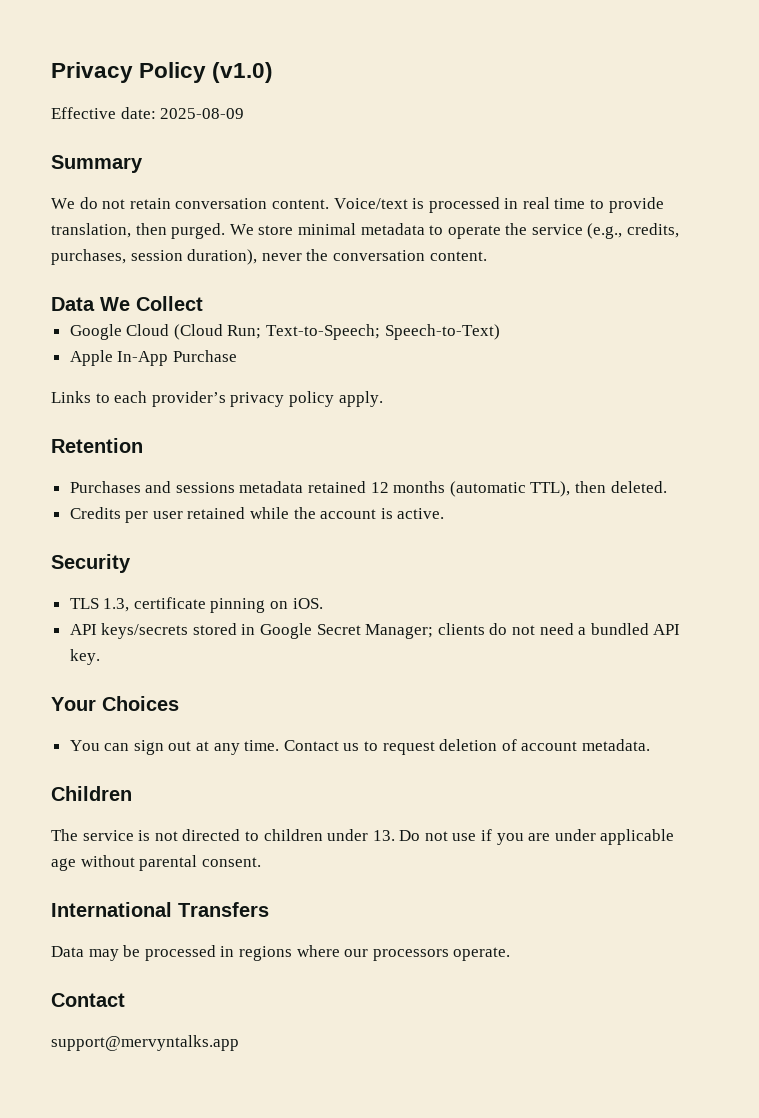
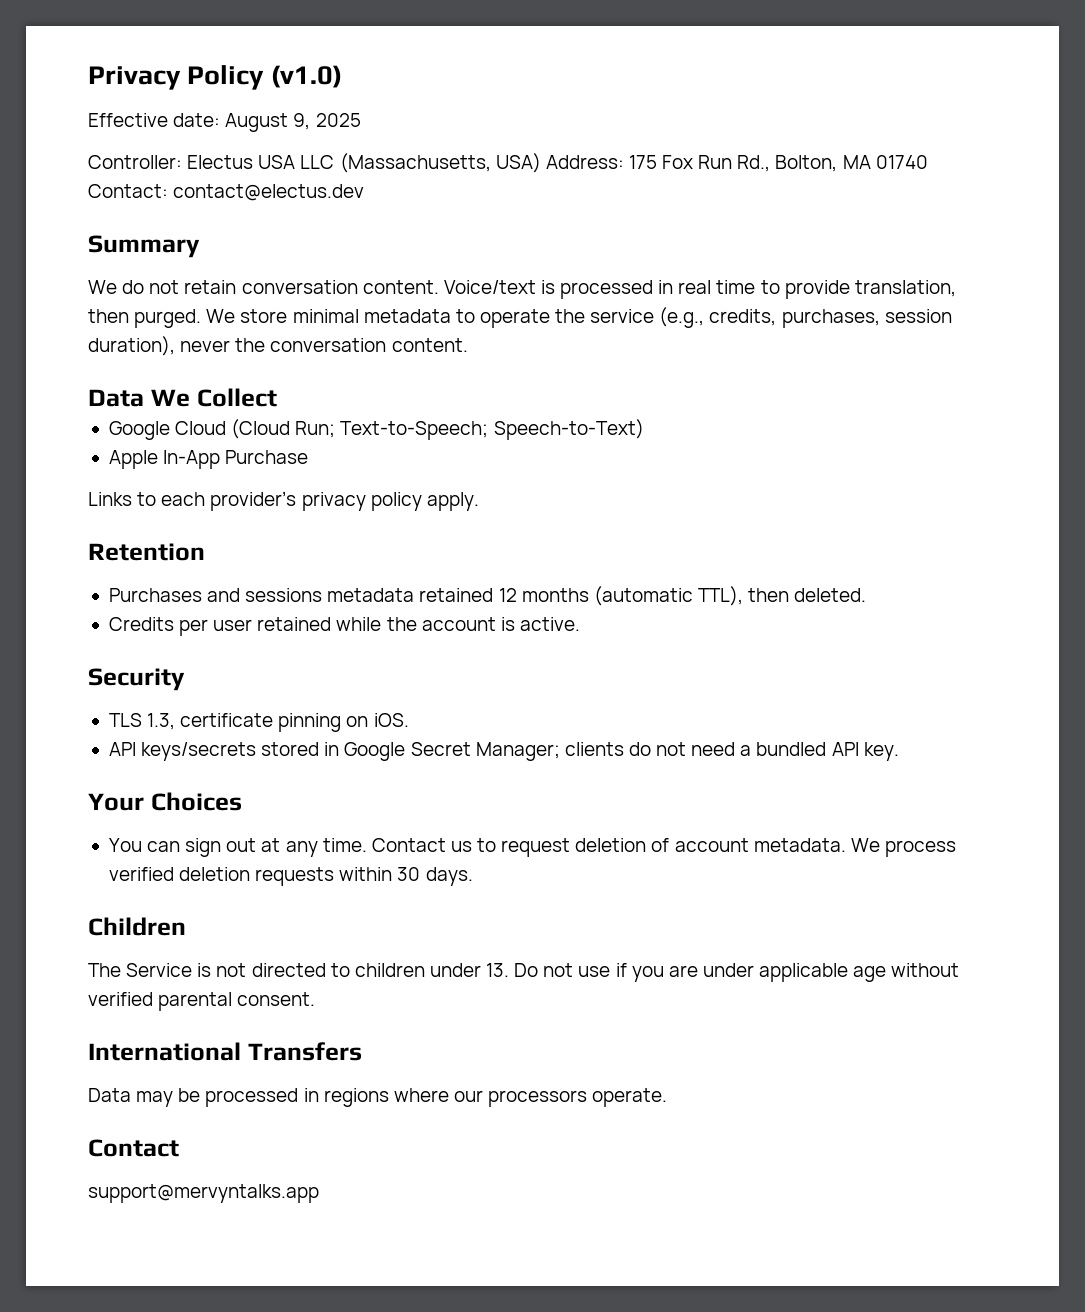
- Effective date: 2025-08-09
+ Effective date: August 9, 2025
+ Controller: Electus USA LLC (Massachusetts, USA) Address: 175 Fox Run Rd., Bolton, MA 01740 Contact: contact@electus.dev
+ We process verified deletion requests within 30 days.
- The service is not directed to children under 13. Do not use if you are under applicable age without parental consent.
+ The Service is not directed to children under 13. Do not use if you are under applicable age without verified parental consent.

